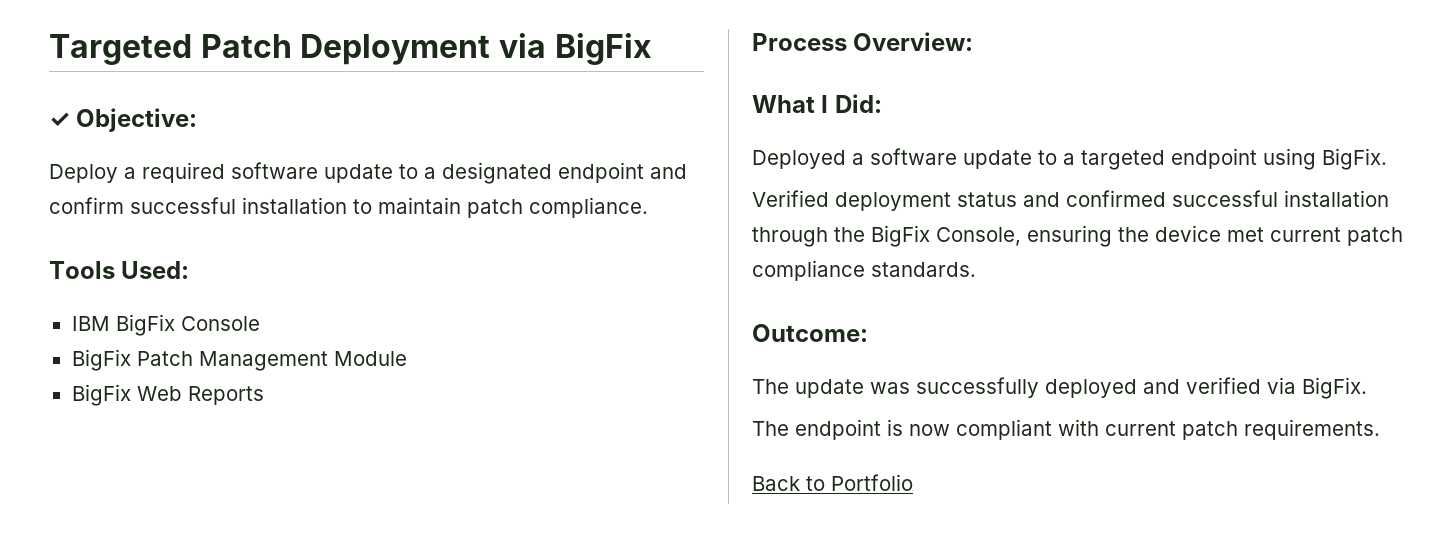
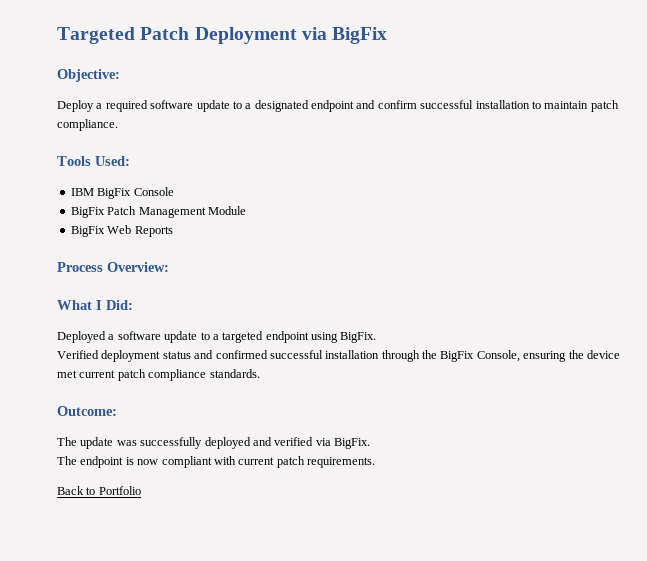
- ✓ Objective:
+ Objective:

